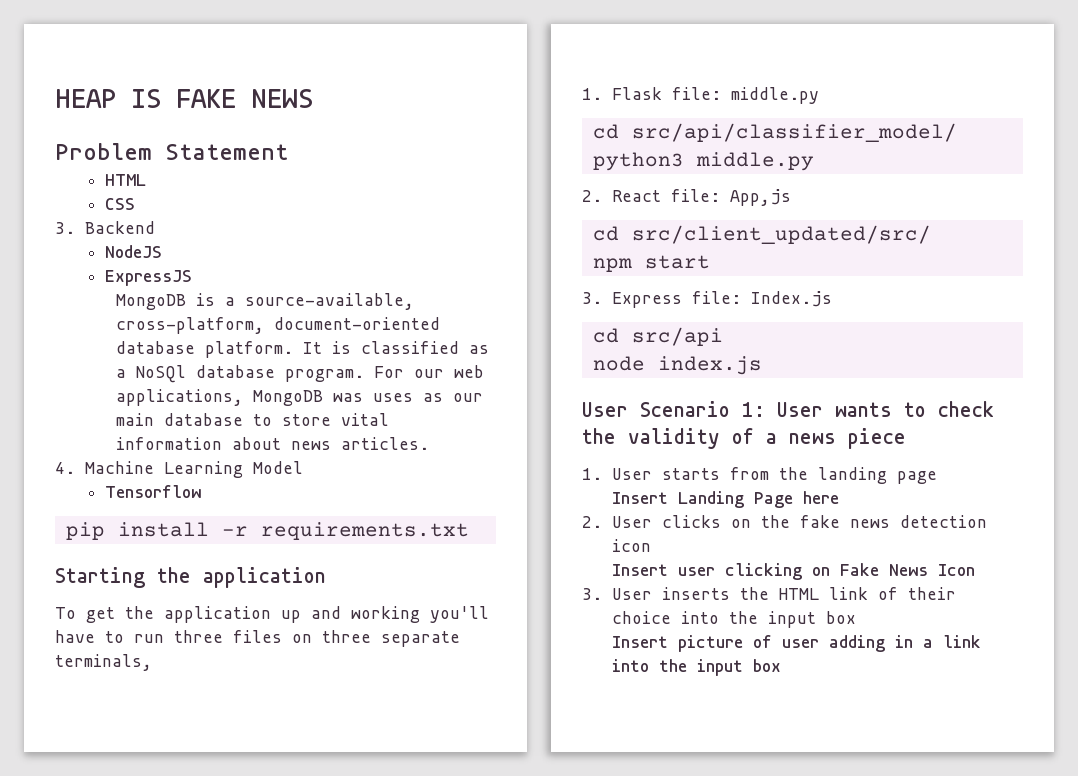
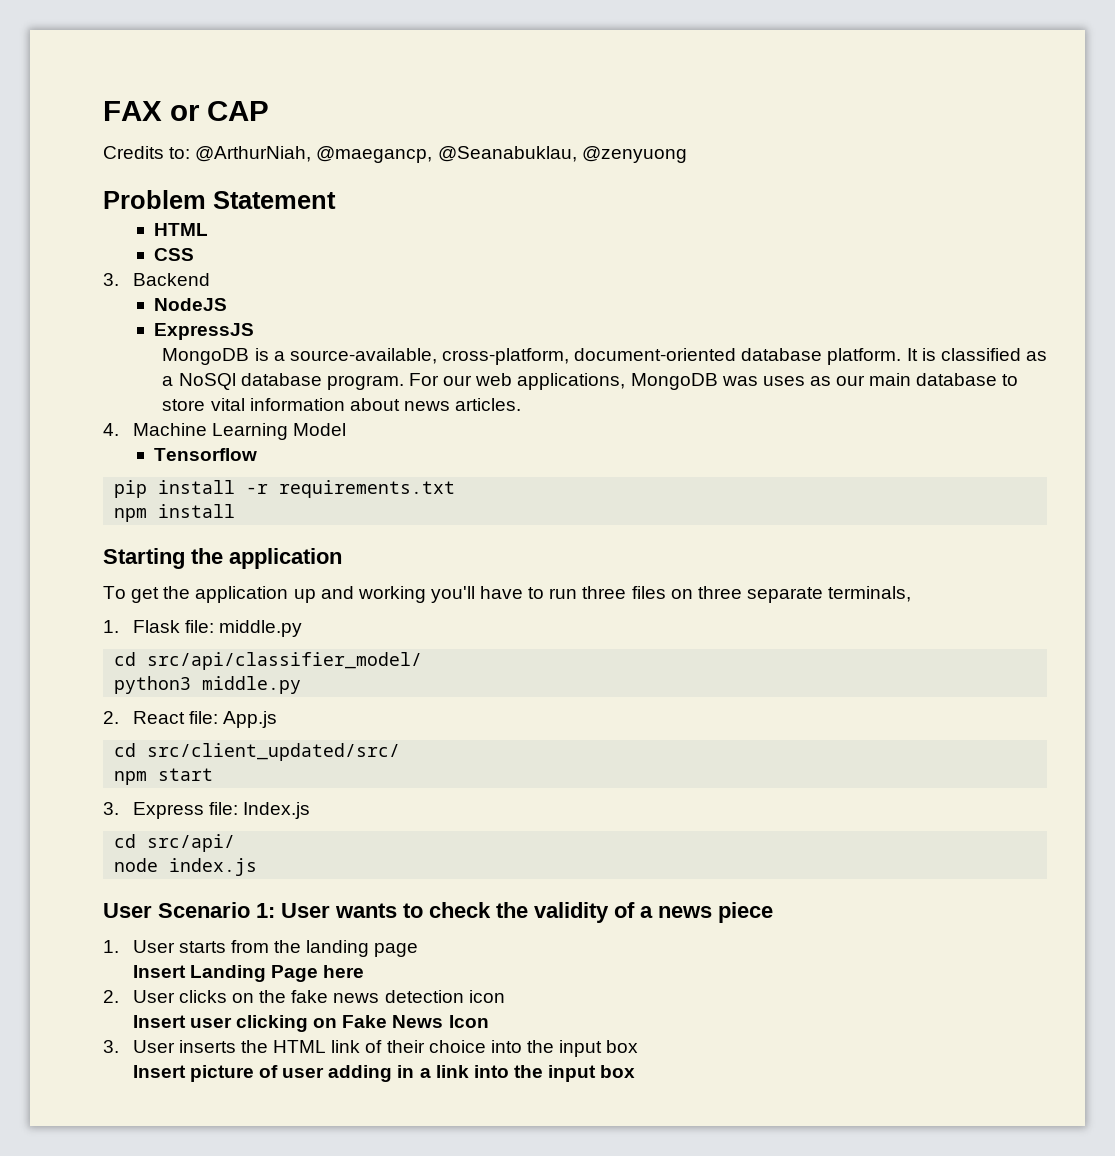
- HEAP IS FAKE NEWS
+ FAX or CAP
+ Credits to: @ArthurNiah, @maegancp, @Seanabuklau, @zenyuong
+ npm install
- 2. React file: App,js
+ 2. React file: App.js
- cd src/api
+ cd src/api/

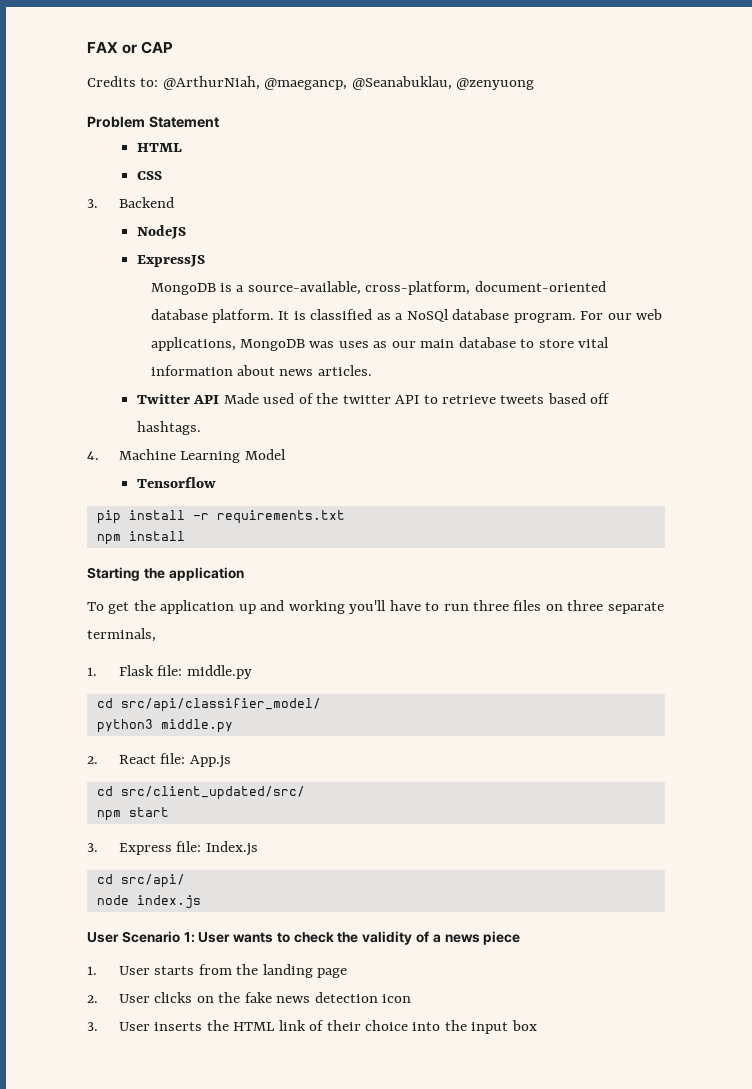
+ Twitter API Made used of the twitter API to retrieve tweets based off hashtags.
- Insert Landing Page here
- Insert user clicking on Fake News Icon
- Insert picture of user adding in a link into the input box

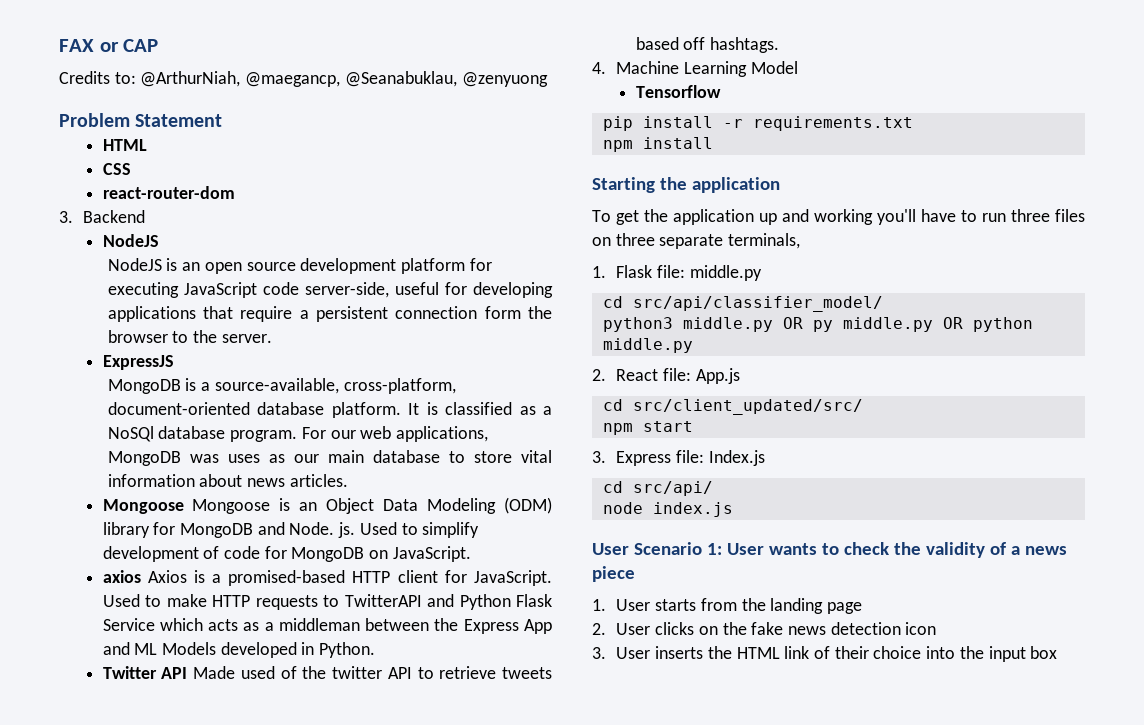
+ react-router-dom
+ NodeJS is an open source development platform for executing JavaScript code server-side, useful for developing applications that require a persistent connection form the browser to the server.
+ Mongoose Mongoose is an Object Data Modeling (ODM) library for MongoDB and Node. js. Used to simplify development of code for MongoDB on JavaScript.
+ axios Axios is a promised-based HTTP client for JavaScript. Used to make HTTP requests to TwitterAPI and Python Flask Service which acts as a middleman between the Express App and ML Models developed in Python.
- python3 middle.py
+ python3 middle.py OR py middle.py OR python middle.py

